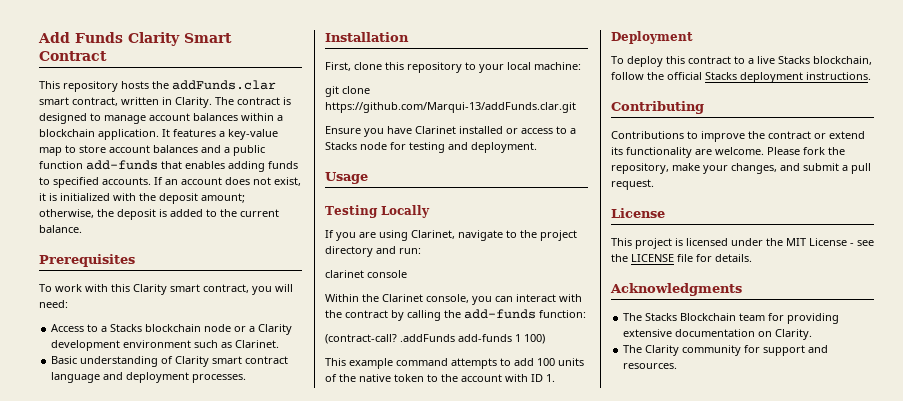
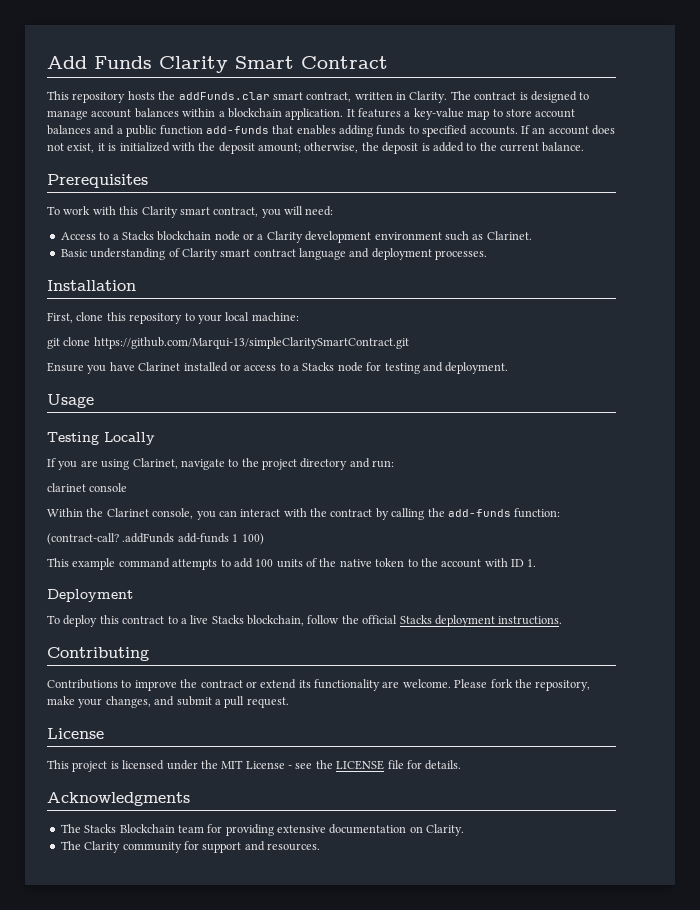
- git clone https://github.com/Marqui-13/addFunds.clar.git
+ git clone https://github.com/Marqui-13/simpleClaritySmartContract.git

